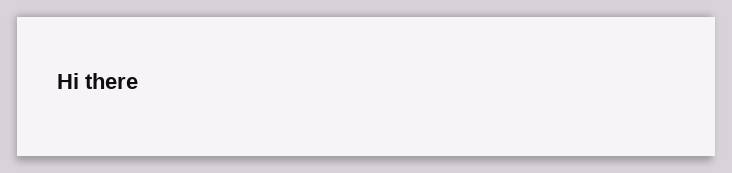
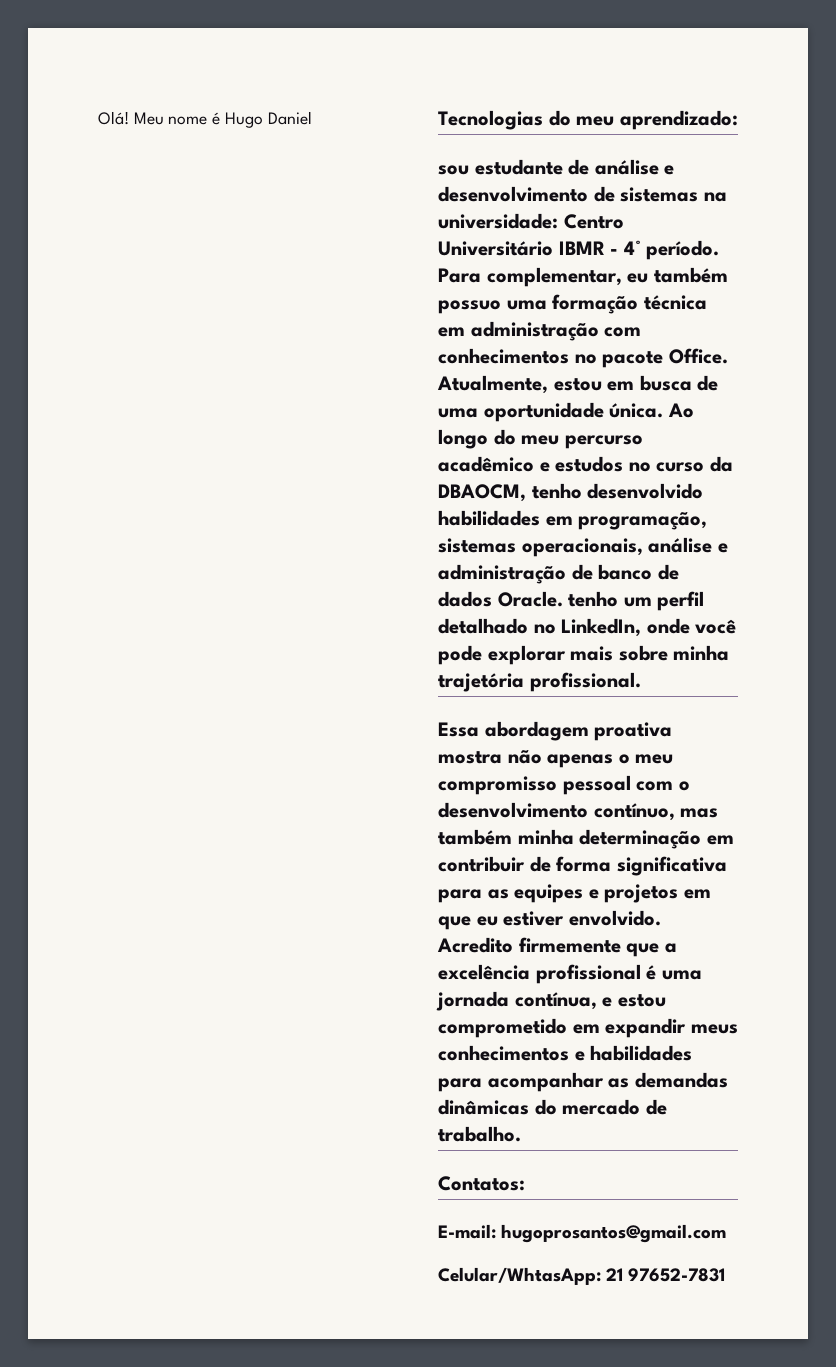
- Hi there
+ Olá! Meu nome é Hugo Daniel
+ Tecnologias do meu aprendizado:
+ sou estudante de análise e desenvolvimento de sistemas na universidade: Centro Universitário IBMR - 4° período. Para complementar, eu também possuo uma formação técnica em administração com conhecimentos no pacote Office. Atualmente, estou em busca de uma oportunidade única. Ao longo do meu percurso acadêmico e estudos no curso da DBAOCM, tenho desenvolvido habilidades em programação, sistemas operacionais, análise e administração de banco de dados Oracle. tenho um perfil detalhado no LinkedIn, onde você pode explorar mais sobre minha trajetória profissional.
+ Essa abordagem proativa mostra não apenas o meu compromisso pessoal com o desenvolvimento contínuo, mas também minha determinação em contribuir de forma significativa para as equipes e projetos em que eu estiver envolvido. Acredito firmemente que a excelência profissional é uma jornada contínua, e estou comprometido em expandir meus conhecimentos e habilidades para acompanhar as demandas dinâmicas do mercado de trabalho.
+ Contatos:
+ E-mail: hugoprosantos@gmail.com
+ Celular/WhtasApp: 21 97652-7831

